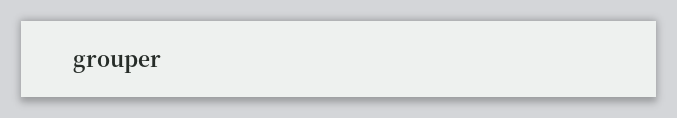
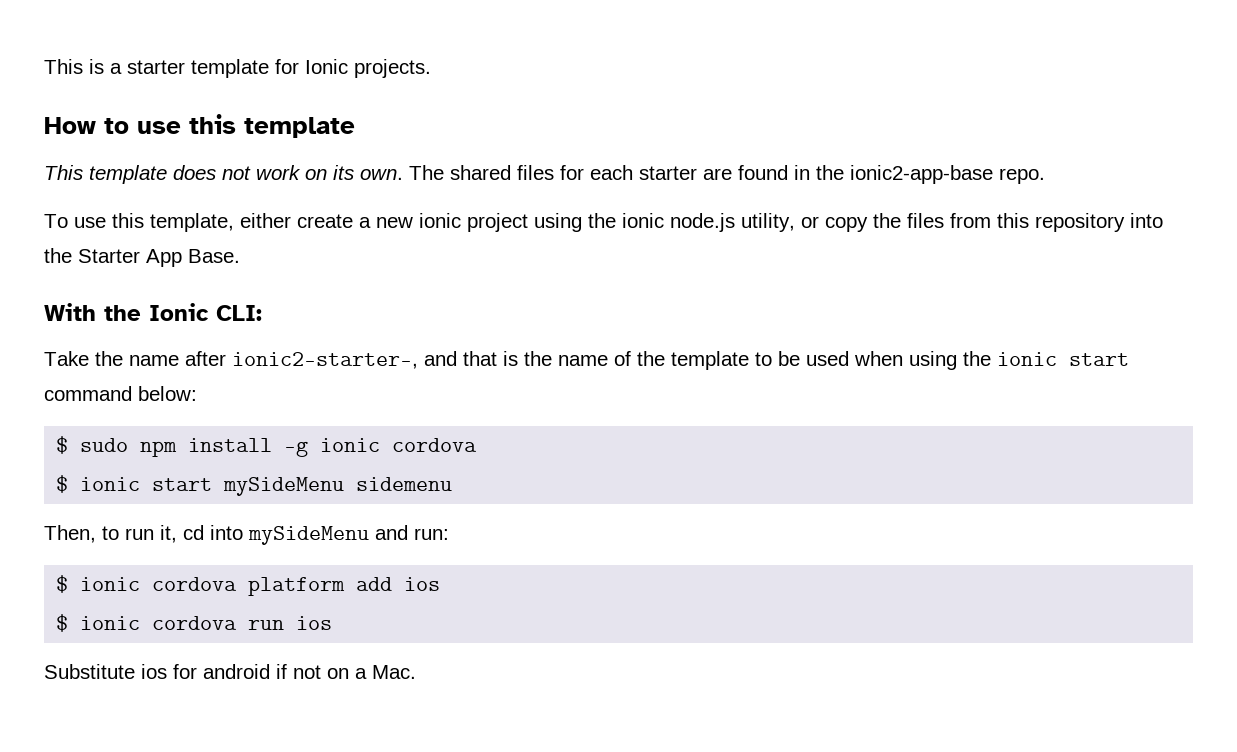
- grouper
+ This is a starter template for Ionic projects.
+ How to use this template
+ This template does not work on its own. The shared files for each starter are found in the ionic2-app-base repo.
+ To use this template, either create a new ionic project using the ionic node.js utility, or copy the files from this repository into the Starter App Base.
+ With the Ionic CLI:
+ Take the name after ionic2-starter-, and that is the name of the template to be used when using the ionic start command below:
+ $ sudo npm install -g ionic cordova
+ $ ionic start mySideMenu sidemenu
+ Then, to run it, cd into mySideMenu and run:
+ $ ionic cordova platform add ios
+ $ ionic cordova run ios
+ Substitute ios for android if not on a Mac.

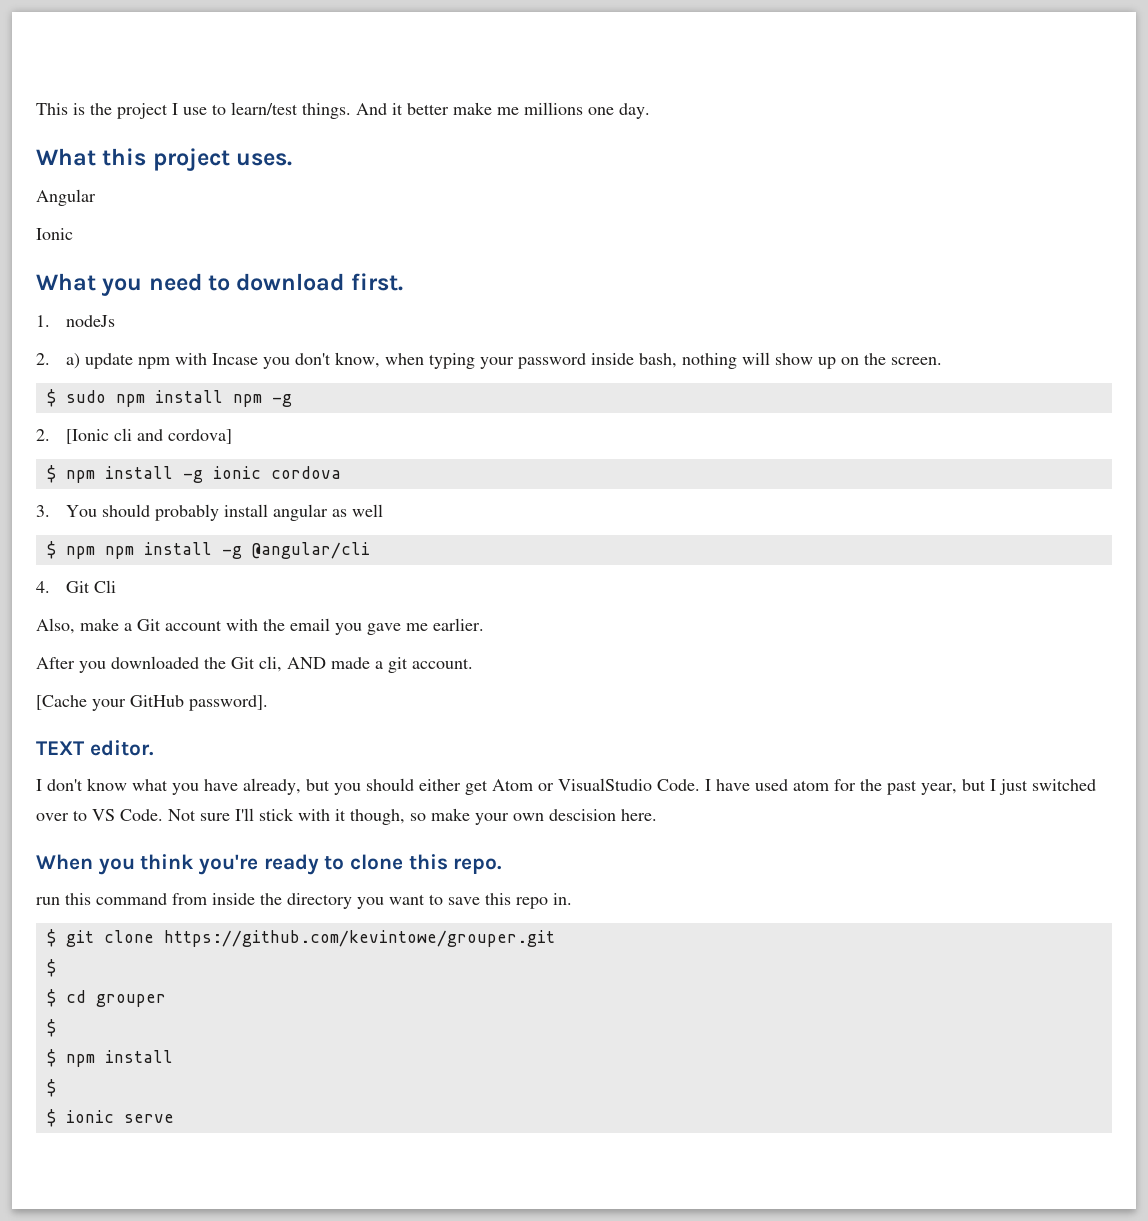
- This is a starter template for Ionic projects.
- How to use this template
- This template does not work on its own. The shared files for each starter are found in the ionic2-app-base repo.
- To use this template, either create a new ionic project using the ionic node.js utility, or copy the files from this repository into the Starter App Base.
- With the Ionic CLI:
- Take the name after ionic2-starter-, and that is the name of the template to be used when using the ionic start command below:
- $ sudo npm install -g ionic cordova
- $ ionic start mySideMenu sidemenu
- Then, to run it, cd into mySideMenu and run:
- $ ionic cordova platform add ios
- $ ionic cordova run ios
- Substitute ios for android if not on a Mac.
+ This is the project I use to learn/test things. And it better make me millions one day.
+ What this project uses.
+ Angular
+ Ionic
+ What you need to download first.
+ 1. nodeJs
+ 2. a) update npm with Incase you don't know, when typing your password inside bash, nothing will show up on the screen.
+ $ sudo npm install npm -g
+ 2. [Ionic cli and cordova]
+ $ npm install -g ionic cordova
+ 3. You should probably install angular as well
+ $ npm npm install -g @angular/cli
+ 4. Git Cli
+ Also, make a Git account with the email you gave me earlier.
+ After you downloaded the Git cli, AND made a git account.
+ [Cache your GitHub password].
+ TEXT editor.
+ I don't know what you have already, but you should either get Atom or VisualStudio Code. I have used atom for the past year, but I just switched over to VS Code. Not sure I'll stick with it though, so make your own descision here.
+ When you think you're ready to clone this repo.
+ run this command from inside the directory you want to save this repo in.
+ $ git clone https://github.com/kevintowe/grouper.git
+ $
+ $ cd grouper
+ $
+ $ npm install
+ $
+ $ ionic serve

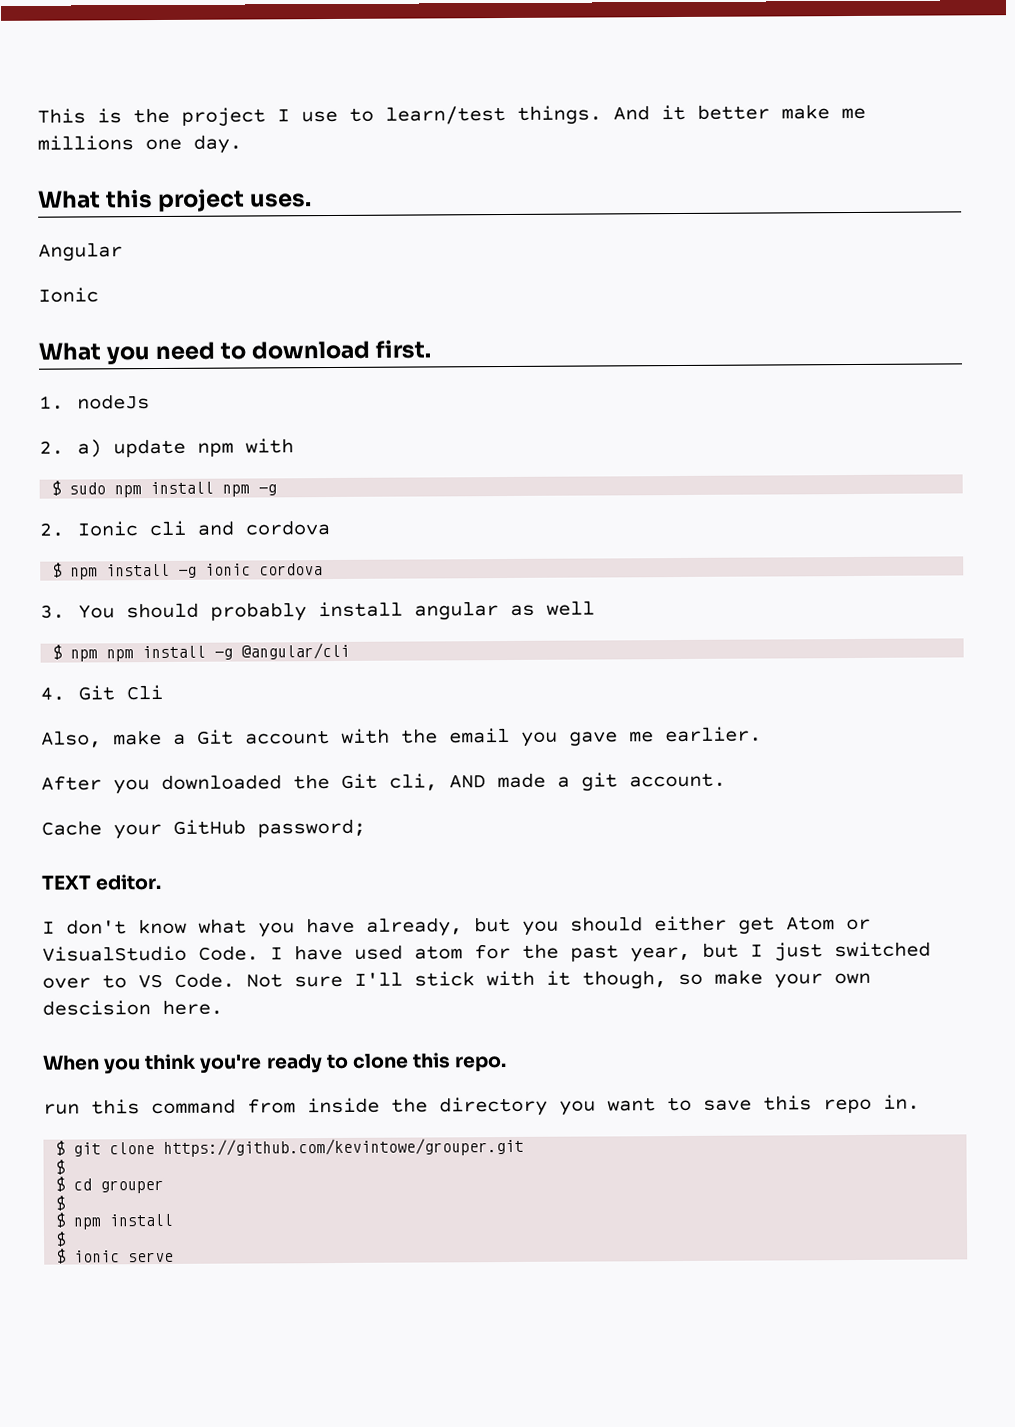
- 2. a) update npm with Incase you don't know, when typing your password inside bash, nothing will show up on the screen.
+ 2. a) update npm with
- 2. [Ionic cli and cordova]
+ 2. Ionic cli and cordova
- [Cache your GitHub password].
+ Cache your GitHub password;

